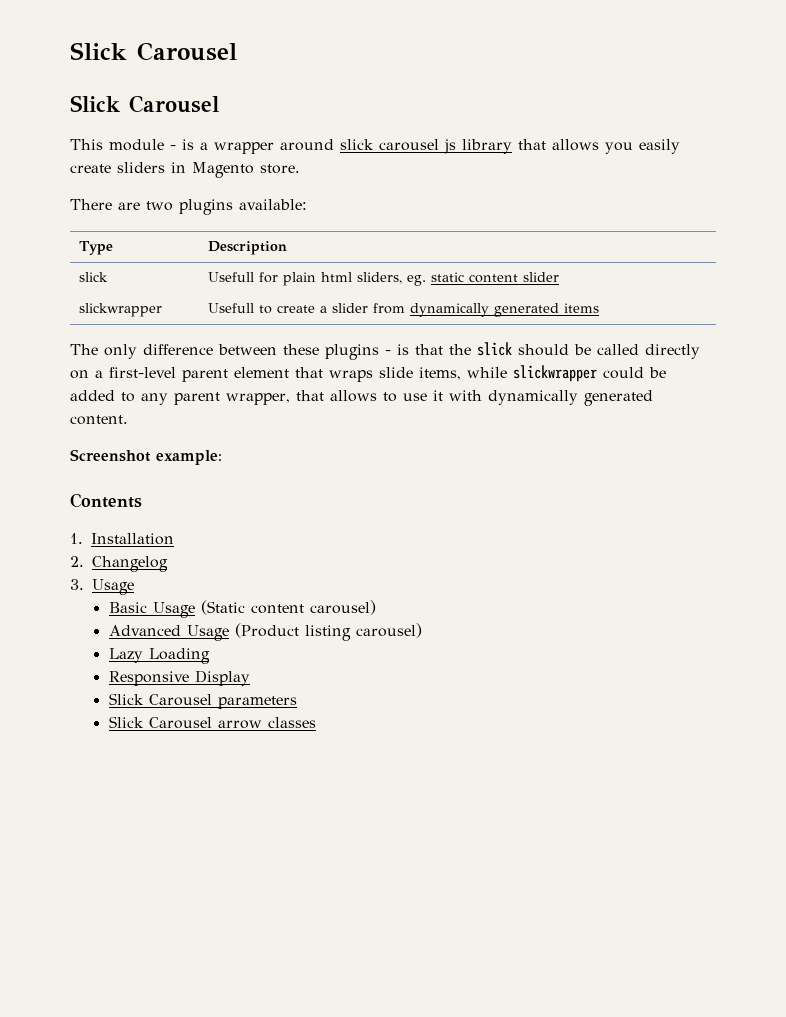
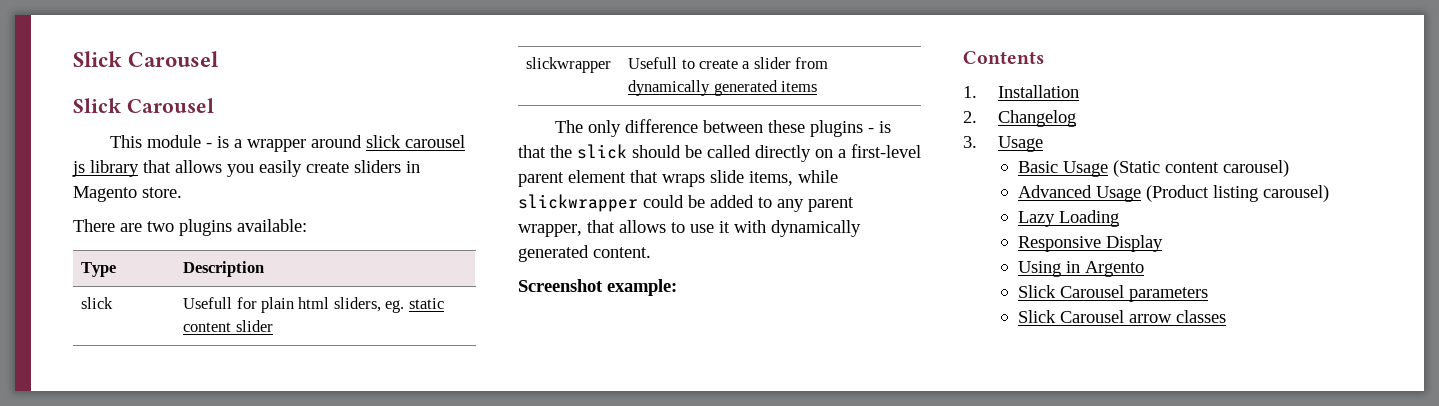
+ Using in Argento

